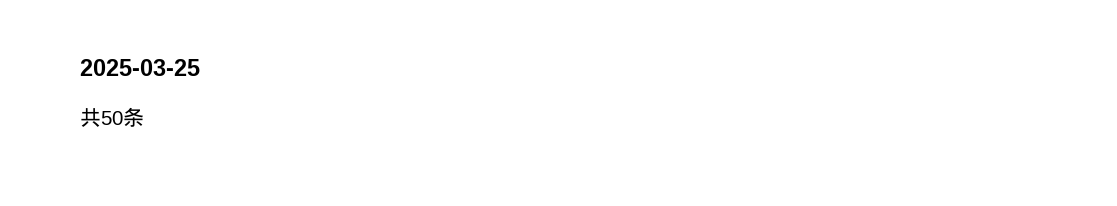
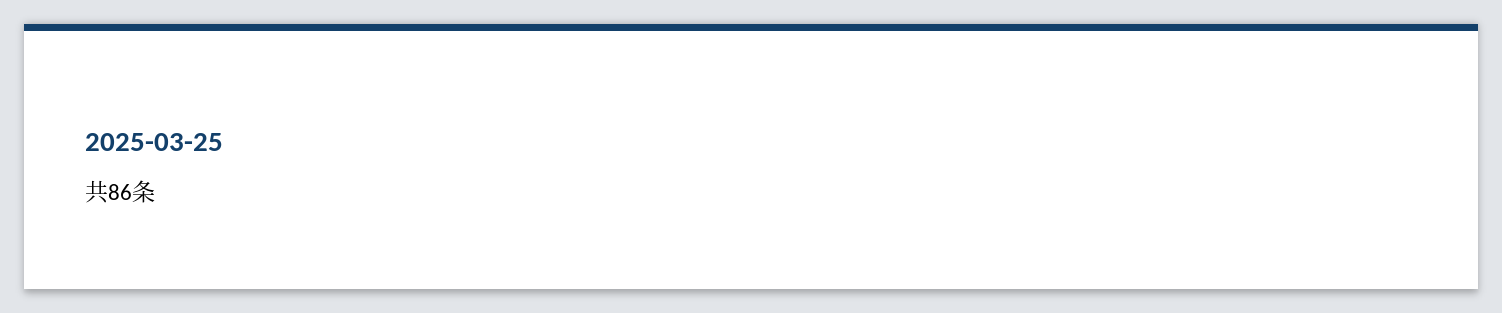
- 共50条
+ 共86条

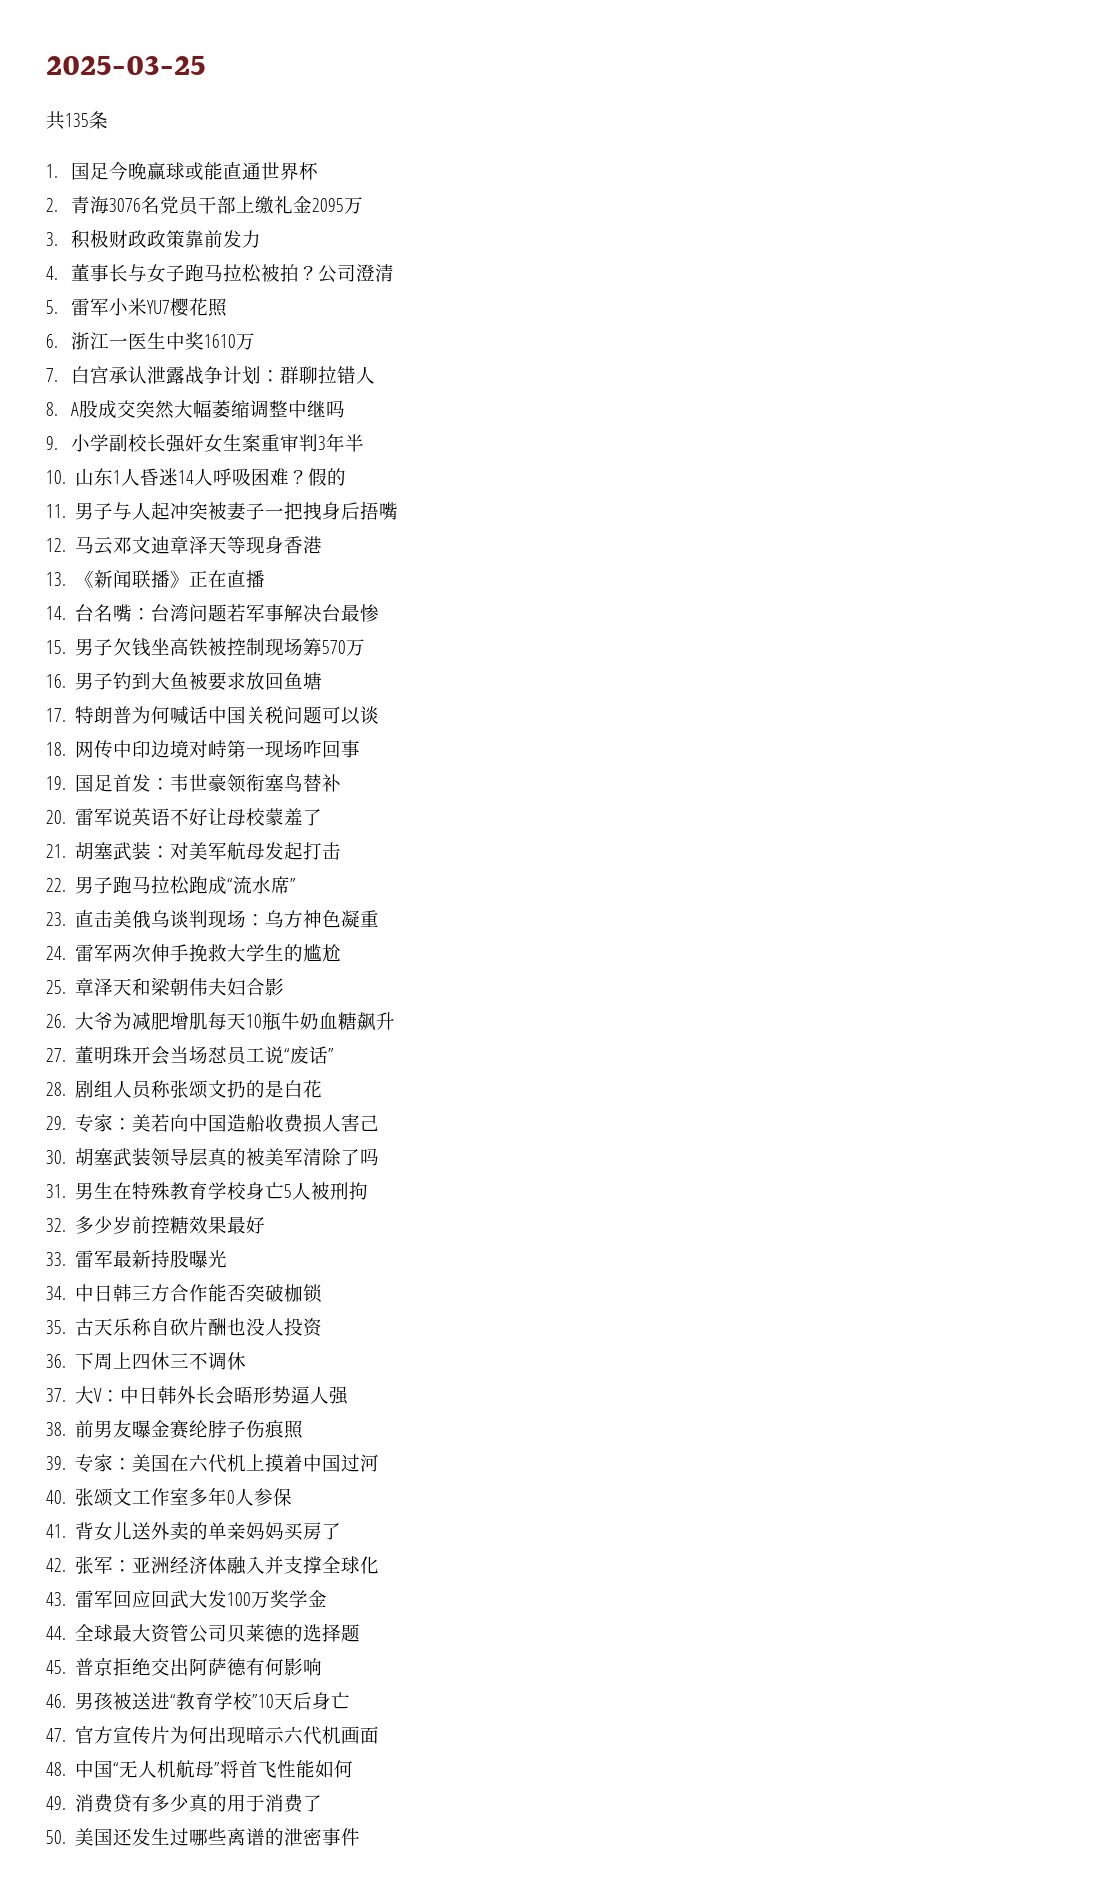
- 共86条
+ 共135条
+ 1.国足今晚赢球或能直通世界杯
+ 2.青海3076名党员干部上缴礼金2095万
+ 3.积极财政政策靠前发力
+ 4.董事长与女子跑马拉松被拍？公司澄清
+ 5.雷军小米YU7樱花照
+ 6.浙江一医生中奖1610万
+ 7.白宫承认泄露战争计划：群聊拉错人
+ 8. A股成交突然大幅萎缩调整中继吗
+ 9.小学副校长强奸女生案重审判3年半
+ 10.山东1人昏迷14人呼吸困难？假的
+ 11.男子与人起冲突被妻子一把拽身后捂嘴
+ 12.马云邓文迪章泽天等现身香港
+ 13.《新闻联播》正在直播
+ 14.台名嘴：台湾问题若军事解决台最惨
+ 15.男子欠钱坐高铁被控制现场筹570万
+ 16.男子钓到大鱼被要求放回鱼塘
+ 17.特朗普为何喊话中国关税问题可以谈
+ 18.网传中印边境对峙第一现场咋回事
+ 19.国足首发：韦世豪领衔塞鸟替补
+ 20.雷军说英语不好让母校蒙羞了
+ 21.胡塞武装：对美军航母发起打击
+ 22.男子跑马拉松跑成“流水席”
+ 23.直击美俄乌谈判现场：乌方神色凝重
+ 24.雷军两次伸手挽救大学生的尴尬
+ 25.章泽天和梁朝伟夫妇合影
+ 26.大爷为减肥增肌每天10瓶牛奶血糖飙升
+ 27.董明珠开会当场怼员工说“废话”
+ 28.剧组人员称张颂文扔的是白花
+ 29.专家：美若向中国造船收费损人害己
+ 30.胡塞武装领导层真的被美军清除了吗
+ 31.男生在特殊教育学校身亡5人被刑拘
+ 32.多少岁前控糖效果最好
+ 33.雷军最新持股曝光
+ 34.中日韩三方合作能否突破枷锁
+ 35.古天乐称自砍片酬也没人投资
+ 36.下周上四休三不调休
+ 37.大V：中日韩外长会晤形势逼人强
+ 38.前男友曝金赛纶脖子伤痕照
+ 39.专家：美国在六代机上摸着中国过河
+ 40.张颂文工作室多年0人参保
+ 41.背女儿送外卖的单亲妈妈买房了
+ 42.张军：亚洲经济体融入并支撑全球化
+ 43.雷军回应回武大发100万奖学金
+ 44.全球最大资管公司贝莱德的选择题
+ 45.普京拒绝交出阿萨德有何影响
+ 46.男孩被送进“教育学校”10天后身亡
+ 47.官方宣传片为何出现暗示六代机画面
+ 48.中国“无人机航母”将首飞性能如何
+ 49.消费贷有多少真的用于消费了
+ 50.美国还发生过哪些离谱的泄密事件

